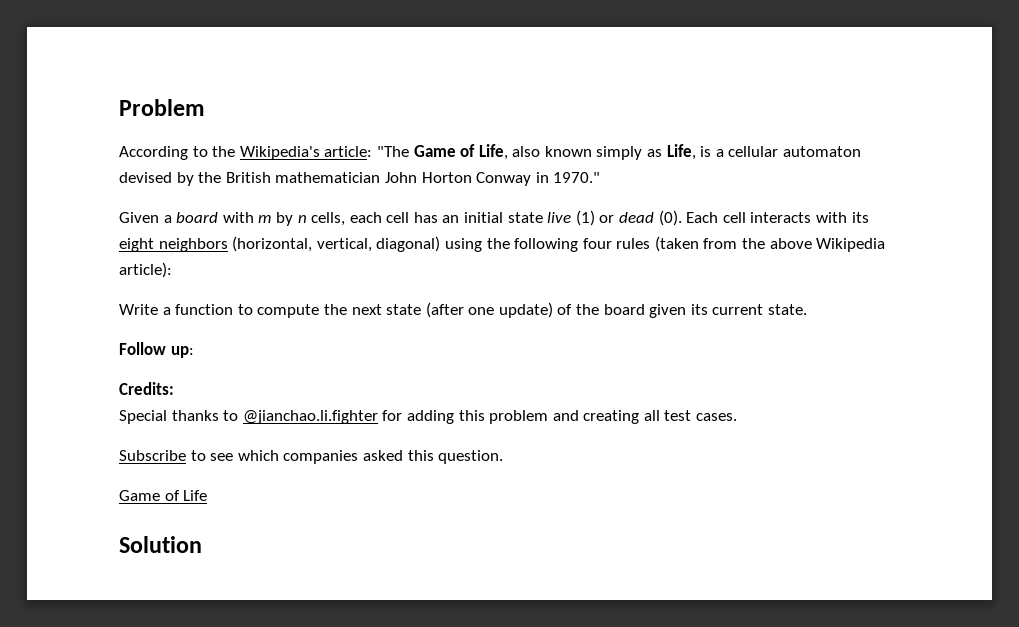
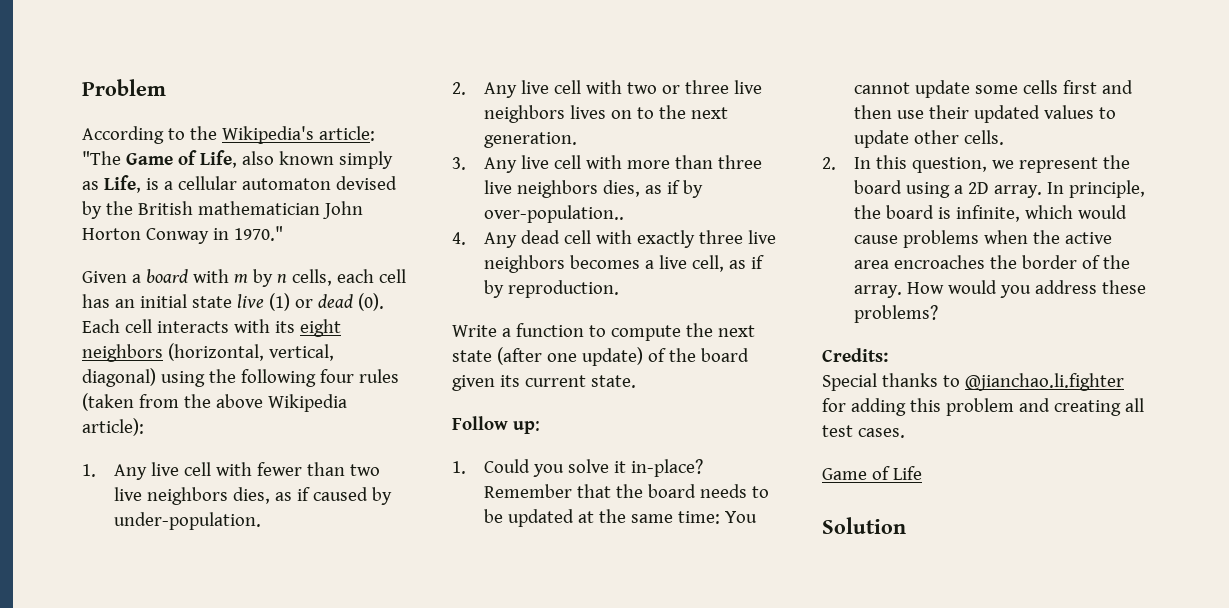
+ 1. Any live cell with fewer than two live neighbors dies, as if caused by under-population.
+ 2. Any live cell with two or three live neighbors lives on to the next generation.
+ 3. Any live cell with more than three live neighbors dies, as if by over-population..
+ 4. Any dead cell with exactly three live neighbors becomes a live cell, as if by reproduction.
+ 1. Could you solve it in-place? Remember that the board needs to be updated at the same time: You cannot update some cells first and then use their updated values to update other cells.
+ 2. In this question, we represent the board using a 2D array. In principle, the board is infinite, which would cause problems when the active area encroaches the border of the array. How would you address these problems?
- Subscribe to see which companies asked this question.

